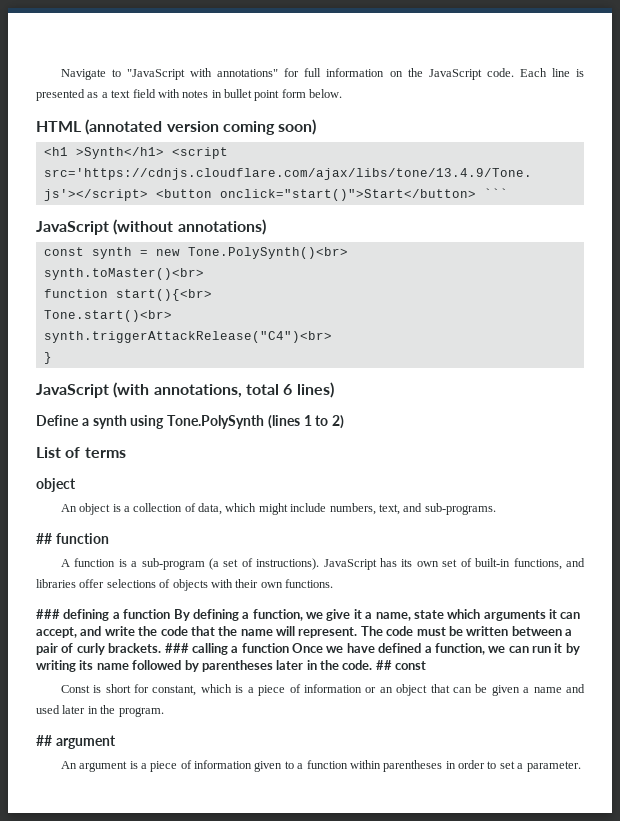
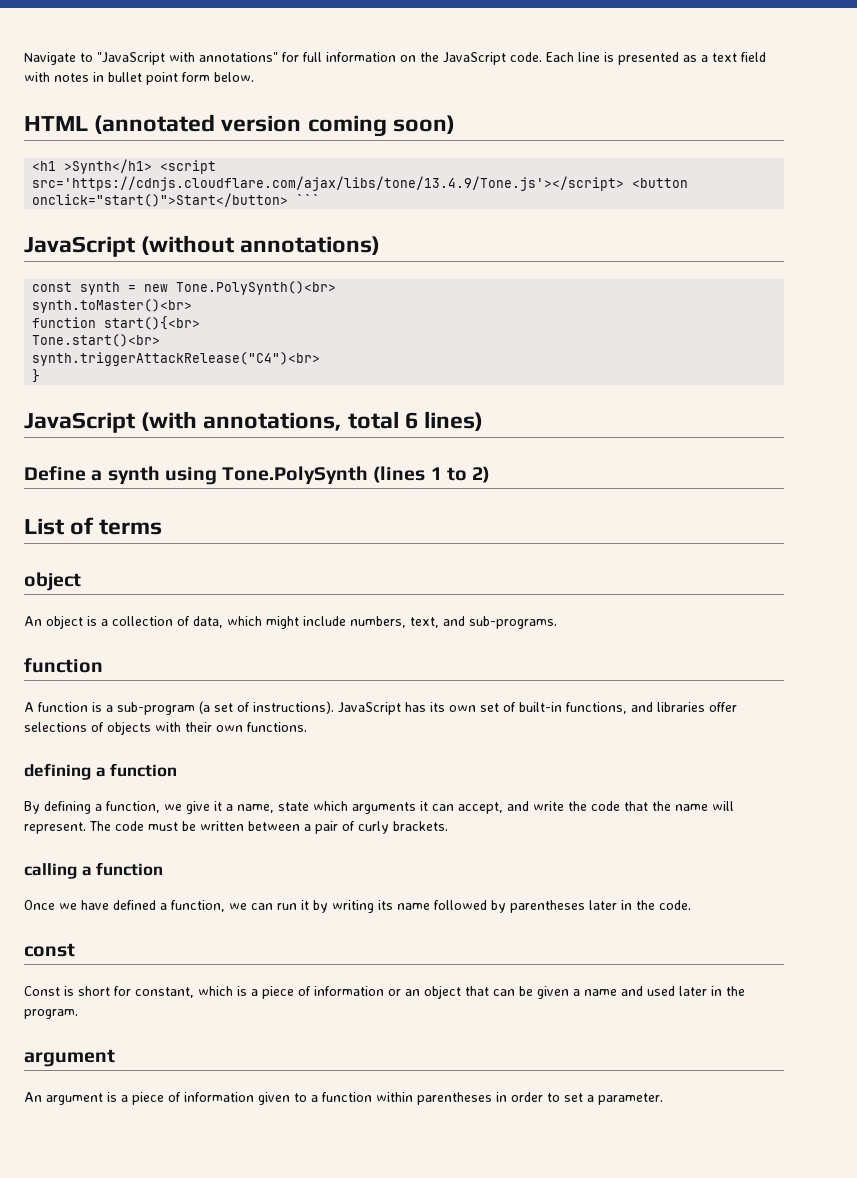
  An object is a collection of data, which might include numbers, text, and sub-programs.
- ## function
+ function
- ### defining a function By defining a function, we give it a name, state which arguments it can accept, and write the code that the name will represent.
+ defining a function
+ By defining a function, we give it a name, state which arguments it can accept, and write the code that the name will represent.
- The code must be written between a pair of curly brackets. ### calling a function Once we have defined a function, we can run it by writing its name followed by parentheses later in the code. ## const
+ The code must be written between a pair of curly brackets.
+ calling a function
+ Once we have defined a function, we can run it by writing its name followed by parentheses later in the code.
+ const
  Const is short for constant, which is a piece of information or an object that can be given a name and used later in the program.
- ## argument
+ argument

